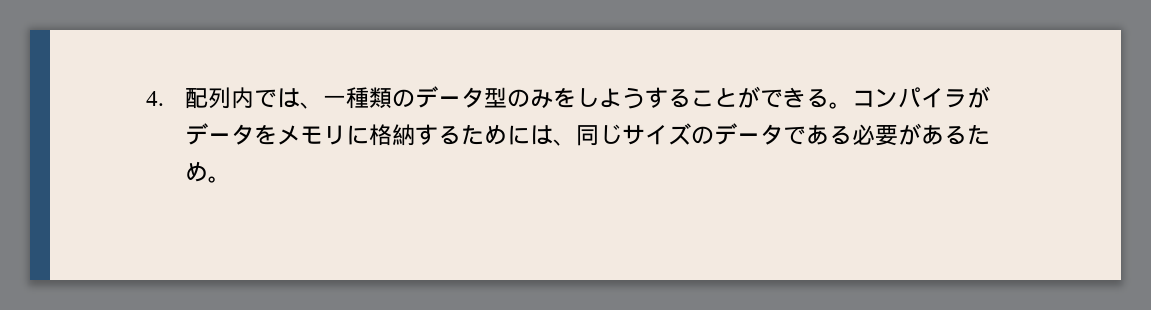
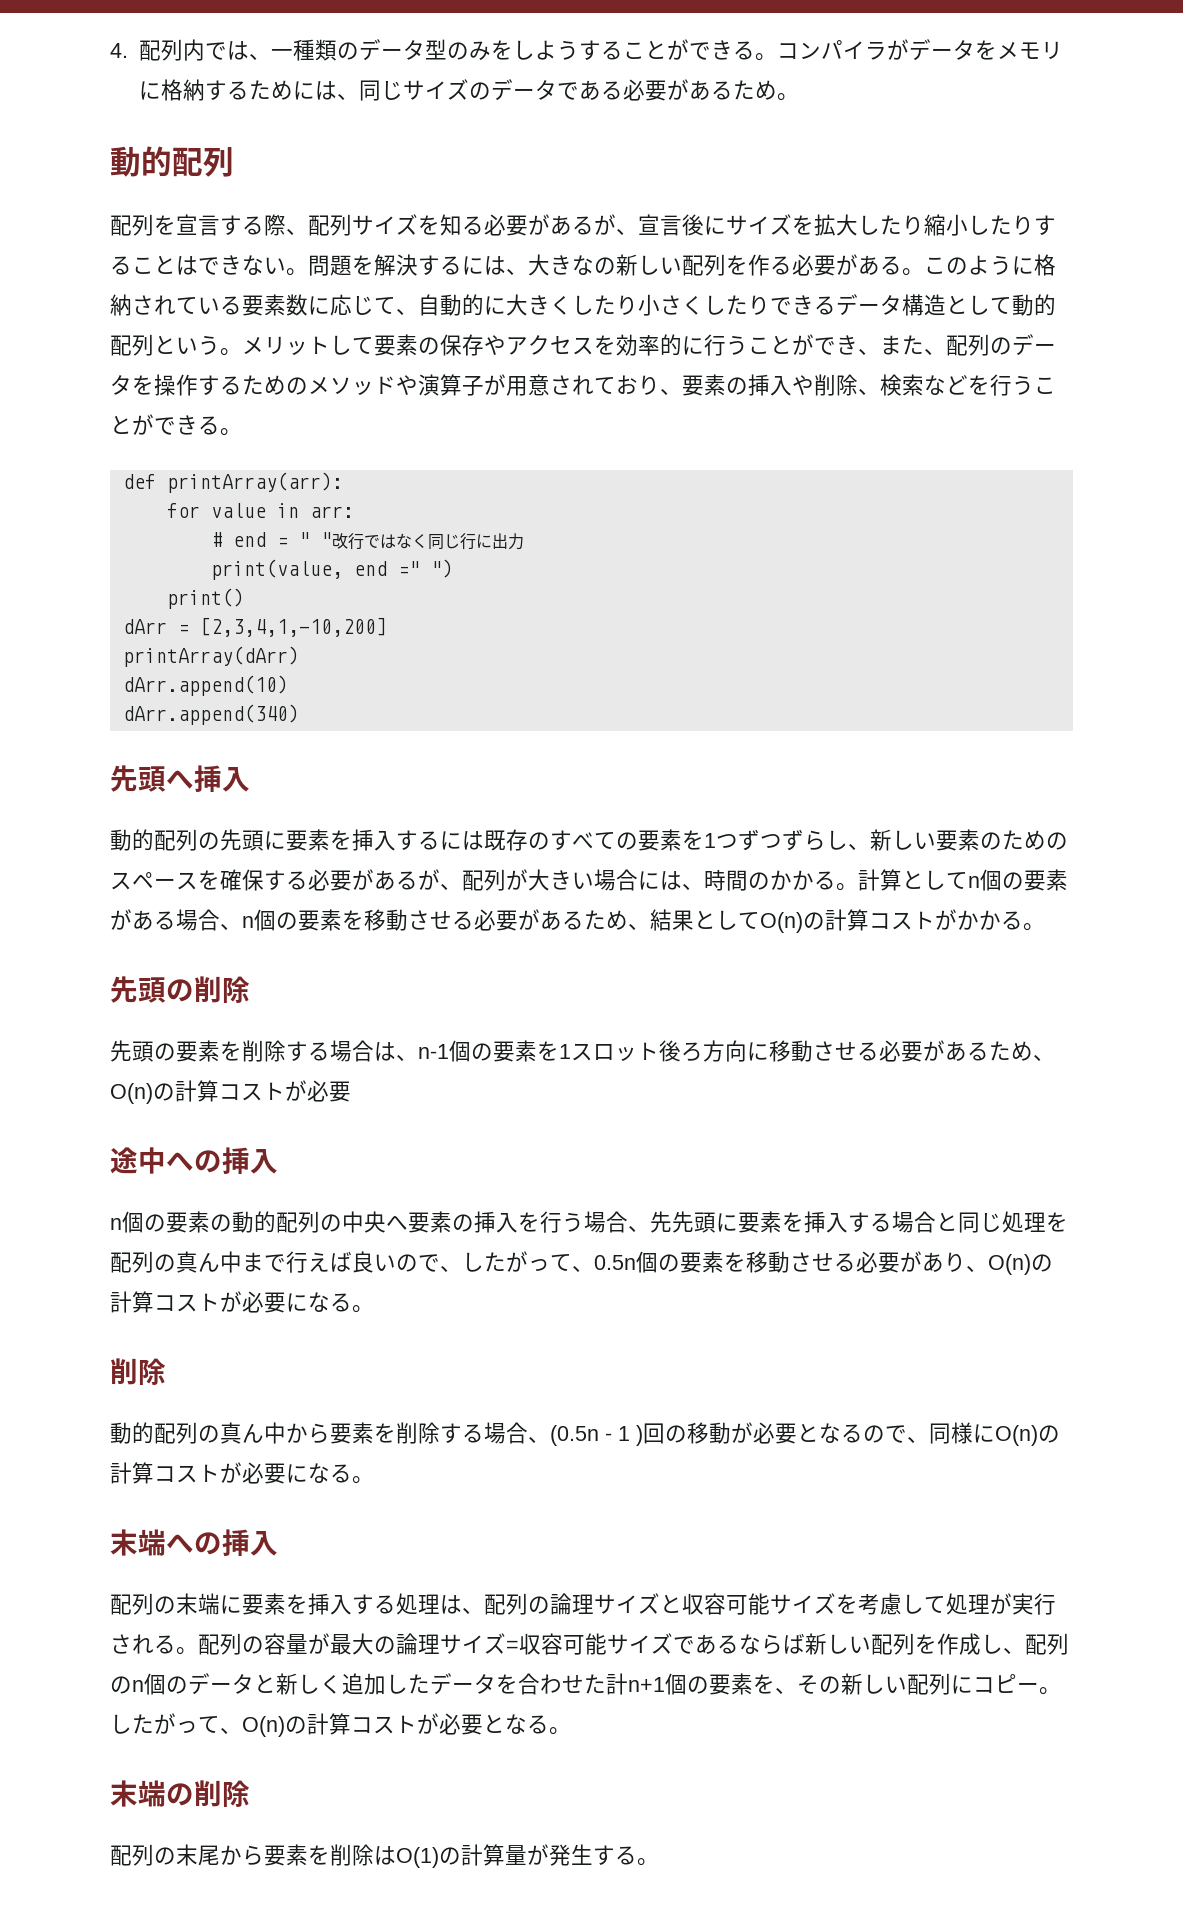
  コンパイラがデータをメモリに格納するためには、同じサイズのデータである必要があるため。
+ 動的配列
+ 配列を宣言する際、配列サイズを知る必要があるが、宣言後にサイズを拡大したり縮小したりすることはできない。問題を解決するには、大きなの新しい配列を作る必要がある。このように格納されている要素数に応じて、自動的に大きくしたり小さくしたりできるデータ構造として動的配列という。メリットして要素の保存やアクセスを効率的に行うことができ、また、配列のデータを操作するためのメソッドや演算子が用意されており、要素の挿入や削除、検索などを行うことができる。
+ def printArray(arr):
+ for value in arr:
+ # end = " "改行ではなく同じ行に出力
+ print(value, end =" ")
+ print()
+ dArr = [2,3,4,1,-10,200]
+ printArray(dArr)
+ dArr.append(10)
+ dArr.append(340)
+ 先頭へ挿入
+ 動的配列の先頭に要素を挿入するには既存のすべての要素を1つずつずらし、新しい要素のためのスペースを確保する必要があるが、配列が大きい場合には、時間のかかる。計算としてn個の要素がある場合、n個の要素を移動させる必要があるため、結果としてO(n)の計算コストがかかる。
+ 先頭の削除
+ 先頭の要素を削除する場合は、n-1個の要素を1スロット後ろ方向に移動させる必要があるため、O(n)の計算コストが必要
+ 途中への挿入
+ n個の要素の動的配列の中央へ要素の挿入を行う場合、先先頭に要素を挿入する場合と同じ処理を配列の真ん中まで行えば良いので、したがって、0.5n個の要素を移動させる必要があり、O(n)の計算コストが必要になる。
+ 削除
+ 動的配列の真ん中から要素を削除する場合、(0.5n - 1 )回の移動が必要となるので、同様にO(n)の計算コストが必要になる。
+ 末端への挿入
+ 配列の末端に要素を挿入する処理は、配列の論理サイズと収容可能サイズを考慮して処理が実行される。配列の容量が最大の論理サイズ=収容可能サイズであるならば新しい配列を作成し、配列のn個のデータと新しく追加したデータを合わせた計n+1個の要素を、その新しい配列にコピー。したがって、O(n)の計算コストが必要となる。
+ 末端の削除
+ 配列の末尾から要素を削除はO(1)の計算量が発生する。

